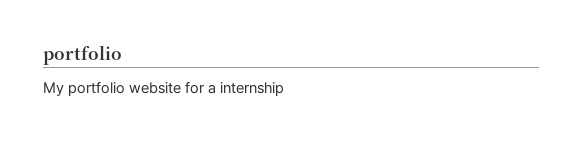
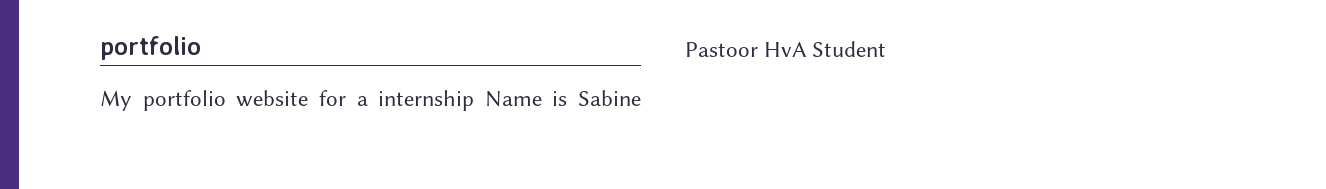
- My portfolio website for a internship
+ My portfolio website for a internship Name is Sabine Pastoor HvA Student

